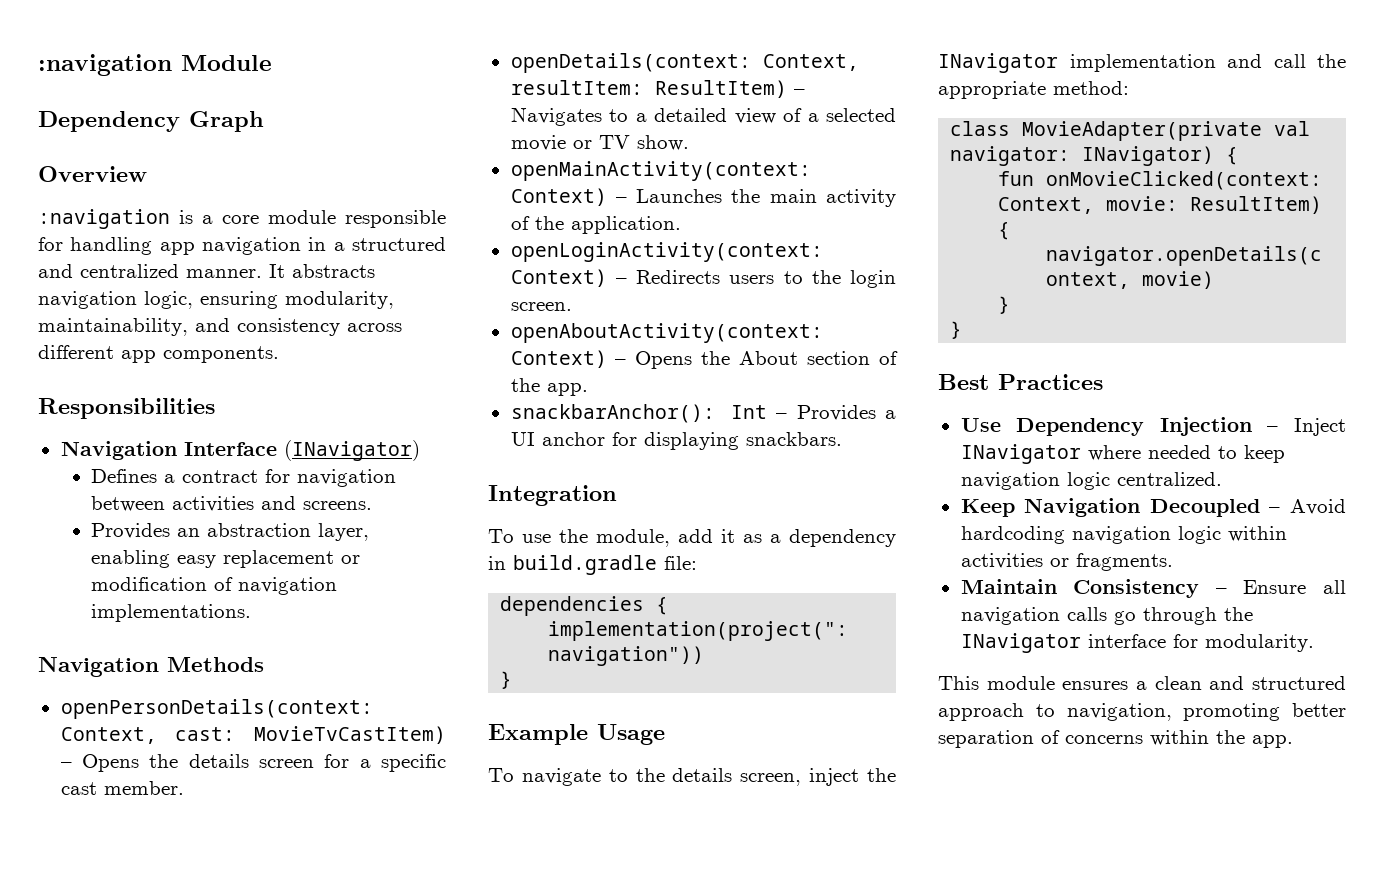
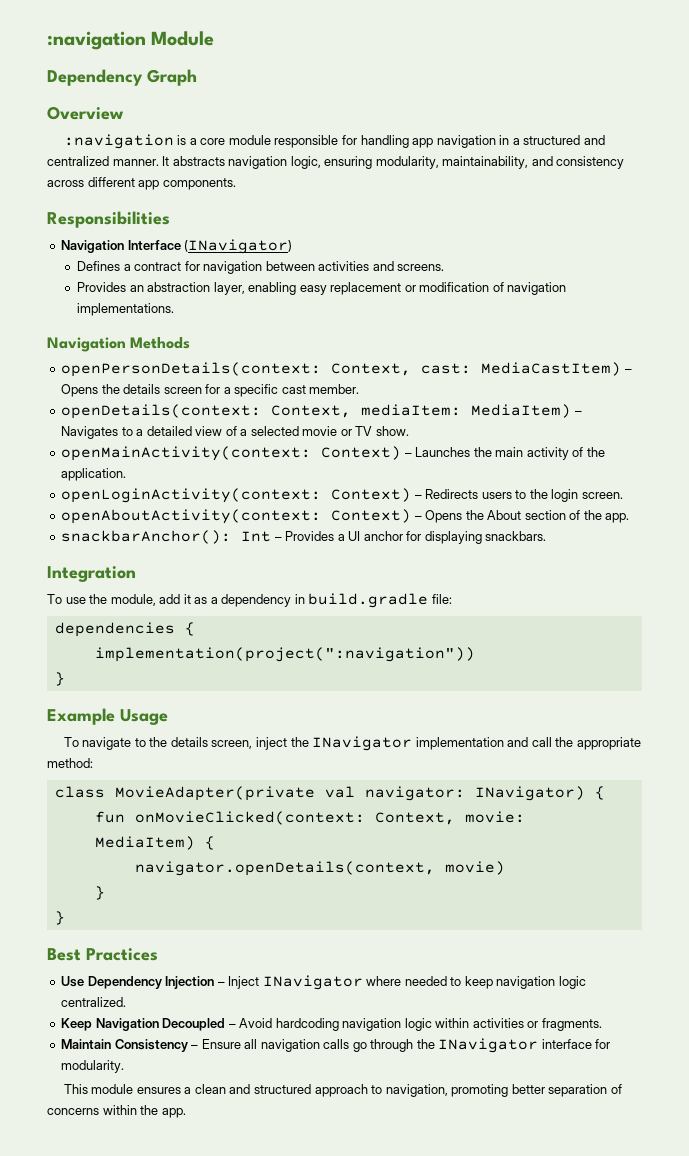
- openPersonDetails(context: Context, cast: MovieTvCastItem) – Opens the details screen for a specific cast member.
+ openPersonDetails(context: Context, cast: MediaCastItem) – Opens the details screen for a specific cast member.
- openDetails(context: Context, resultItem: ResultItem) – Navigates to a detailed view of a selected movie or TV show.
+ openDetails(context: Context, mediaItem: MediaItem) – Navigates to a detailed view of a selected movie or TV show.
- fun onMovieClicked(context: Context, movie: ResultItem) {
+ fun onMovieClicked(context: Context, movie: MediaItem) {

